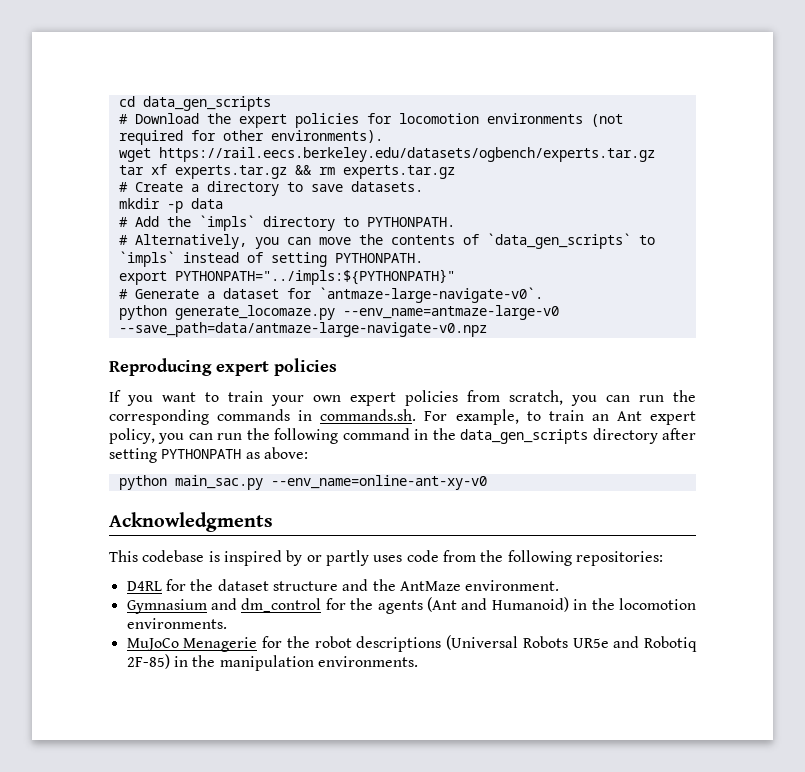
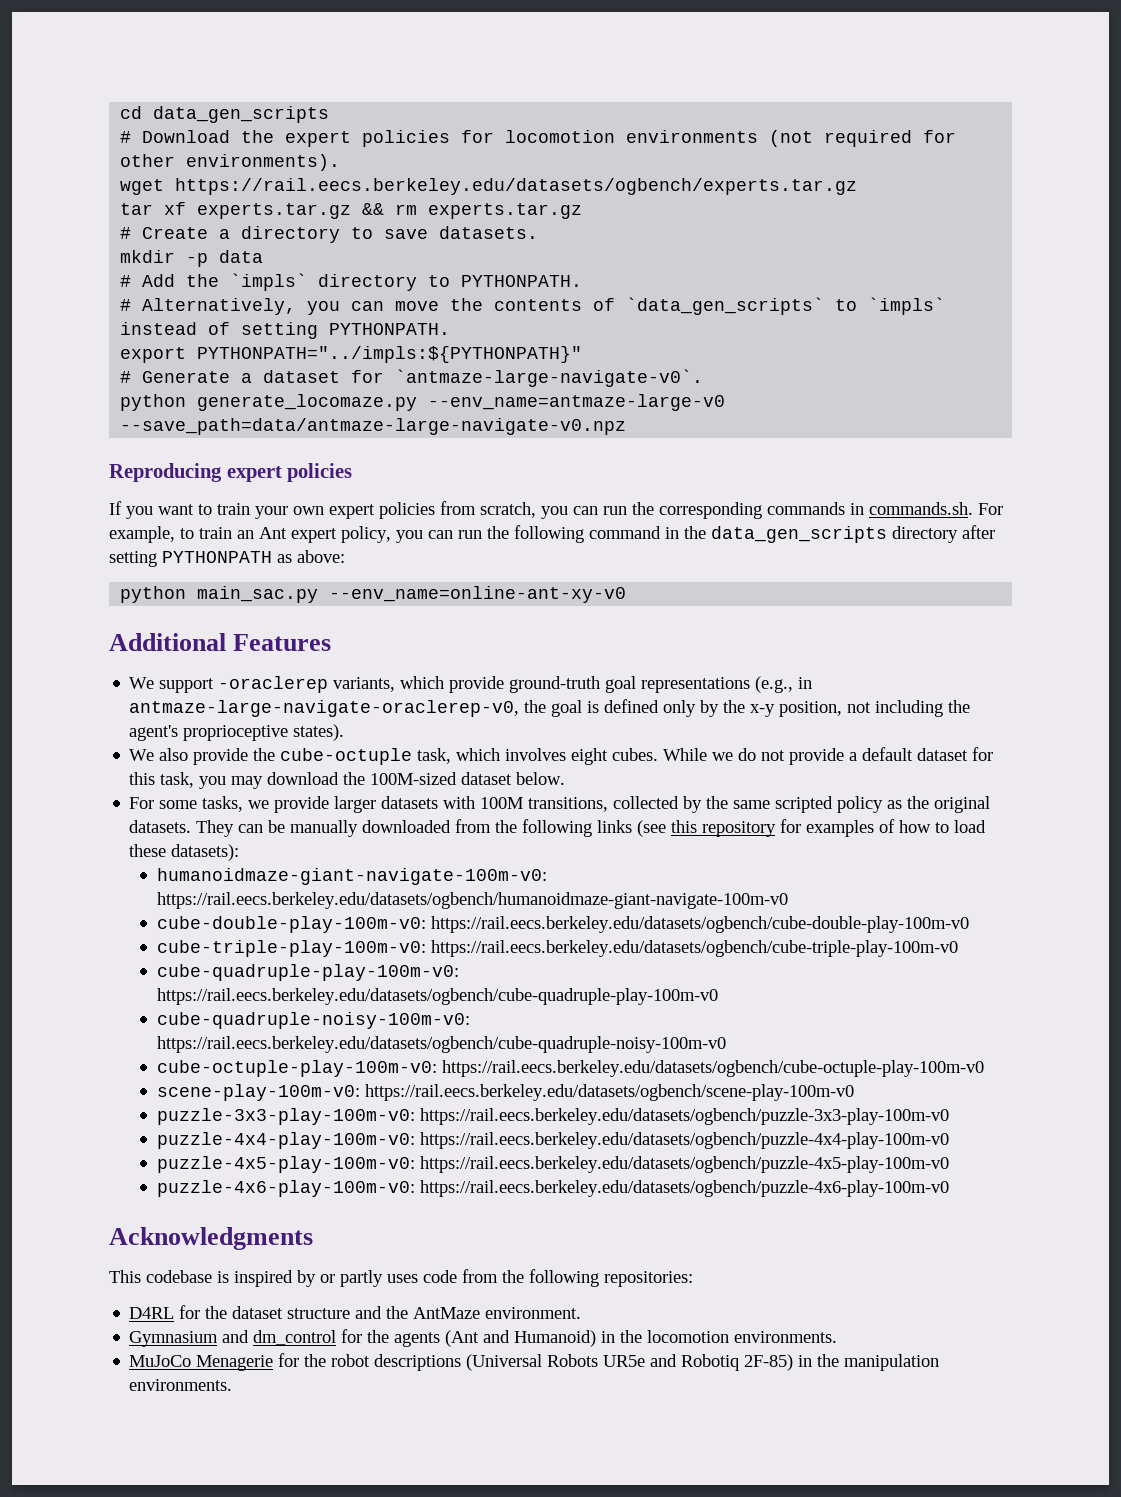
+ Additional Features
+ We support -oraclerep variants, which provide ground-truth goal representations (e.g., in antmaze-large-navigate-oraclerep-v0, the goal is defined only by the x-y position, not including the agent's proprioceptive states).
+ We also provide the cube-octuple task, which involves eight cubes. While we do not provide a default dataset for this task, you may download the 100M-sized dataset below.
+ For some tasks, we provide larger datasets with 100M transitions, collected by the same scripted policy as the original datasets. They can be manually downloaded from the following links (see this repository for examples of how to load these datasets):
+ humanoidmaze-giant-navigate-100m-v0: https://rail.eecs.berkeley.edu/datasets/ogbench/humanoidmaze-giant-navigate-100m-v0
+ cube-double-play-100m-v0: https://rail.eecs.berkeley.edu/datasets/ogbench/cube-double-play-100m-v0
+ cube-triple-play-100m-v0: https://rail.eecs.berkeley.edu/datasets/ogbench/cube-triple-play-100m-v0
+ cube-quadruple-play-100m-v0: https://rail.eecs.berkeley.edu/datasets/ogbench/cube-quadruple-play-100m-v0
+ cube-quadruple-noisy-100m-v0: https://rail.eecs.berkeley.edu/datasets/ogbench/cube-quadruple-noisy-100m-v0
+ cube-octuple-play-100m-v0: https://rail.eecs.berkeley.edu/datasets/ogbench/cube-octuple-play-100m-v0
+ scene-play-100m-v0: https://rail.eecs.berkeley.edu/datasets/ogbench/scene-play-100m-v0
+ puzzle-3x3-play-100m-v0: https://rail.eecs.berkeley.edu/datasets/ogbench/puzzle-3x3-play-100m-v0
+ puzzle-4x4-play-100m-v0: https://rail.eecs.berkeley.edu/datasets/ogbench/puzzle-4x4-play-100m-v0
+ puzzle-4x5-play-100m-v0: https://rail.eecs.berkeley.edu/datasets/ogbench/puzzle-4x5-play-100m-v0
+ puzzle-4x6-play-100m-v0: https://rail.eecs.berkeley.edu/datasets/ogbench/puzzle-4x6-play-100m-v0

